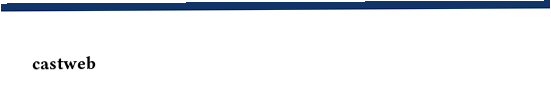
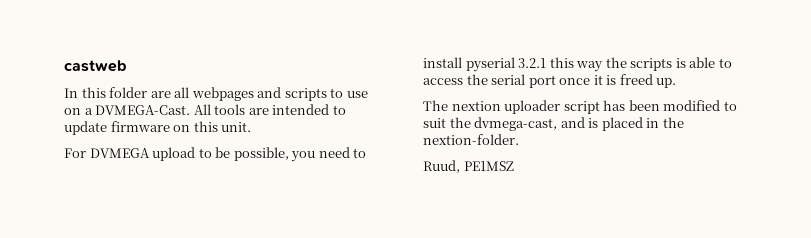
+ In this folder are all webpages and scripts to use on a DVMEGA-Cast. All tools are intended to update firmware on this unit.
+ For DVMEGA upload to be possible, you need to install pyserial 3.2.1 this way the scripts is able to access the serial port once it is freed up.
+ The nextion uploader script has been modified to suit the dvmega-cast, and is placed in the nextion-folder.
+ Ruud, PE1MSZ

